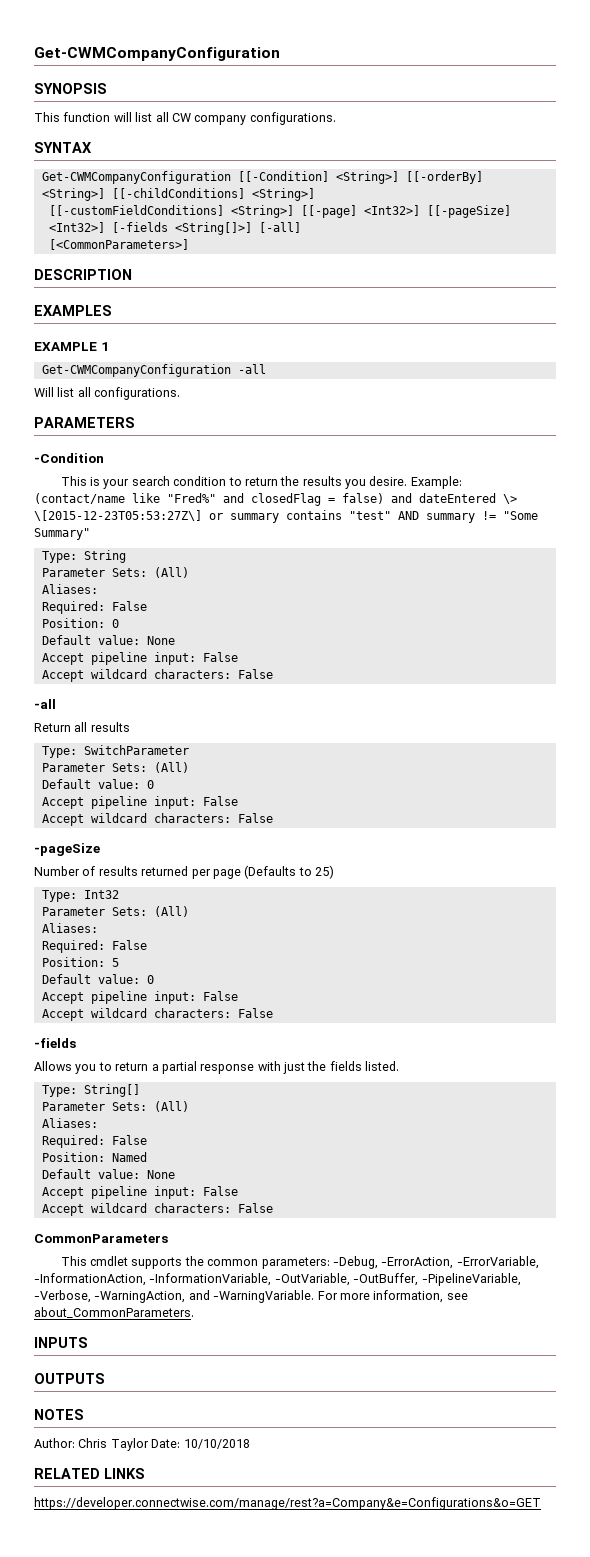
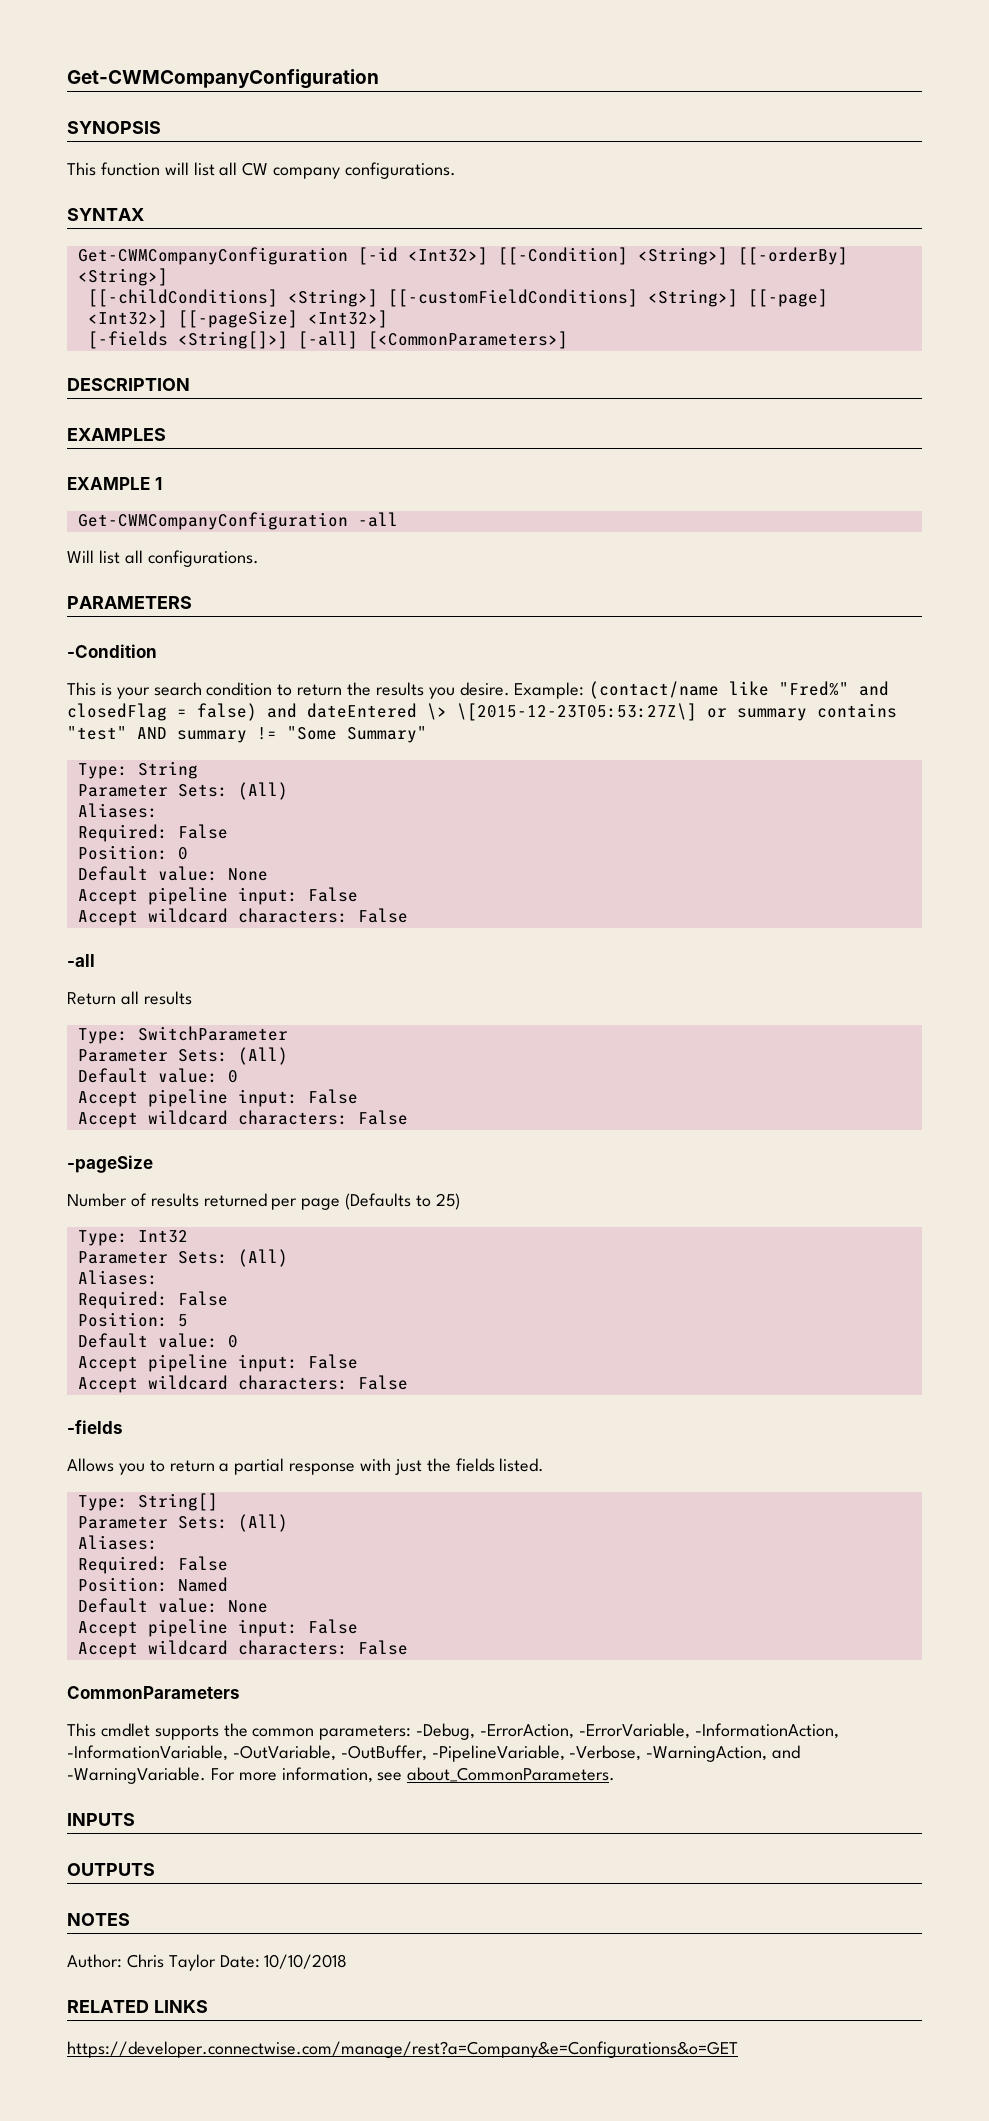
- Get-CWMCompanyConfiguration [[-Condition] <String>] [[-orderBy] <String>] [[-childConditions] <String>]
- [[-customFieldConditions] <String>] [[-page] <Int32>] [[-pageSize] <Int32>] [-fields <String[]>] [-all]
- [<CommonParameters>]
+ Get-CWMCompanyConfiguration [-id <Int32>] [[-Condition] <String>] [[-orderBy] <String>]
+ [[-childConditions] <String>] [[-customFieldConditions] <String>] [[-page] <Int32>] [[-pageSize] <Int32>]
+ [-fields <String[]>] [-all] [<CommonParameters>]

